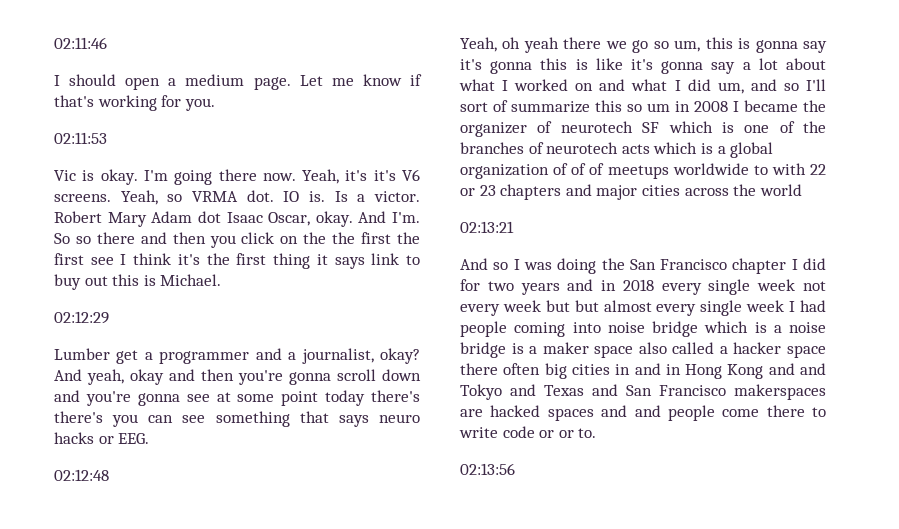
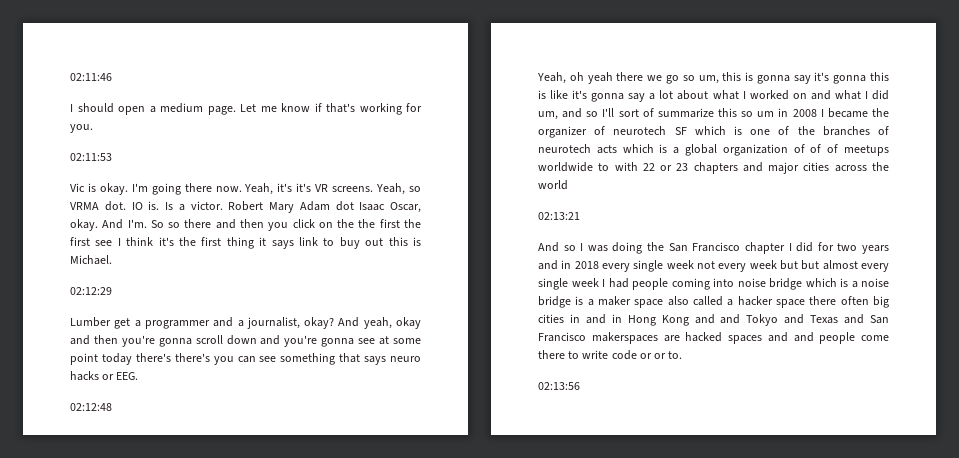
- Yeah, it's it's V6 screens.
+ Yeah, it's it's VR screens.

